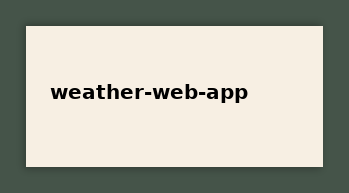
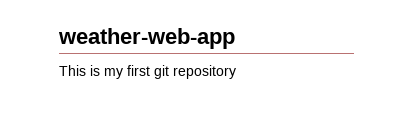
+ This is my first git repository

